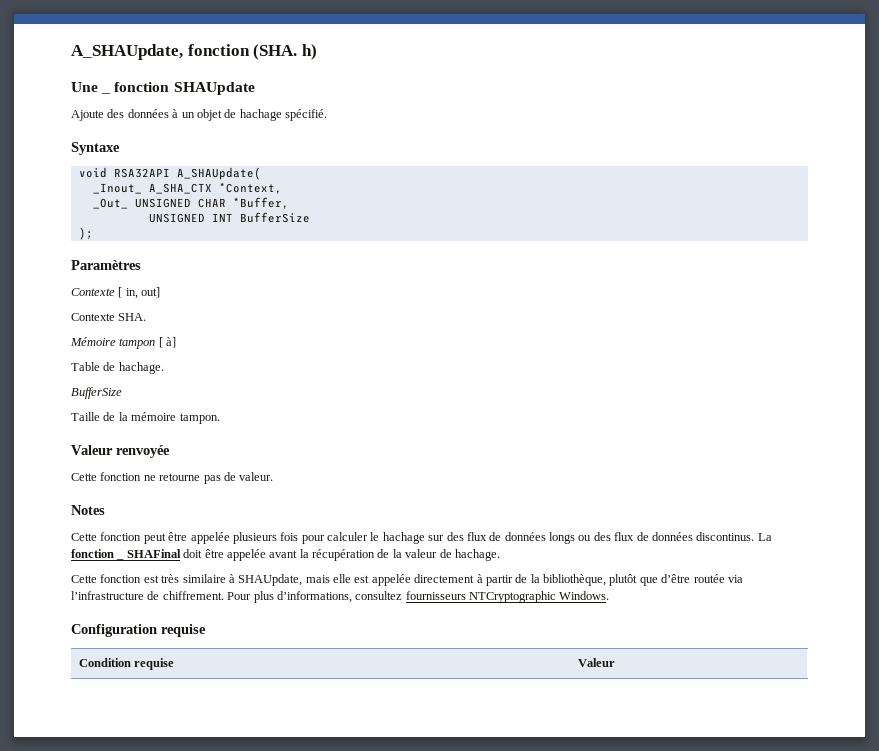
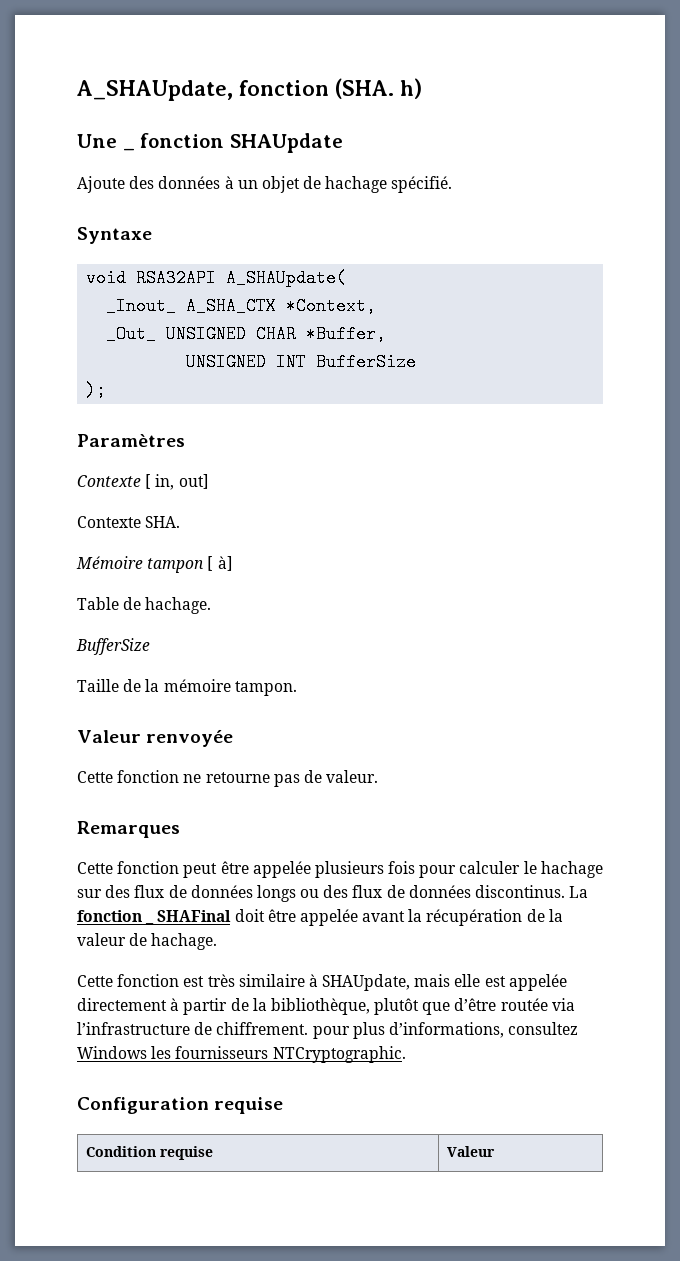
- Notes
+ Remarques
- Cette fonction est très similaire à SHAUpdate, mais elle est appelée directement à partir de la bibliothèque, plutôt que d’être routée via l’infrastructure de chiffrement. Pour plus d’informations, consultez fournisseurs NTCryptographic Windows.
+ Cette fonction est très similaire à SHAUpdate, mais elle est appelée directement à partir de la bibliothèque, plutôt que d’être routée via l’infrastructure de chiffrement. pour plus d’informations, consultez Windows les fournisseurs NTCryptographic.

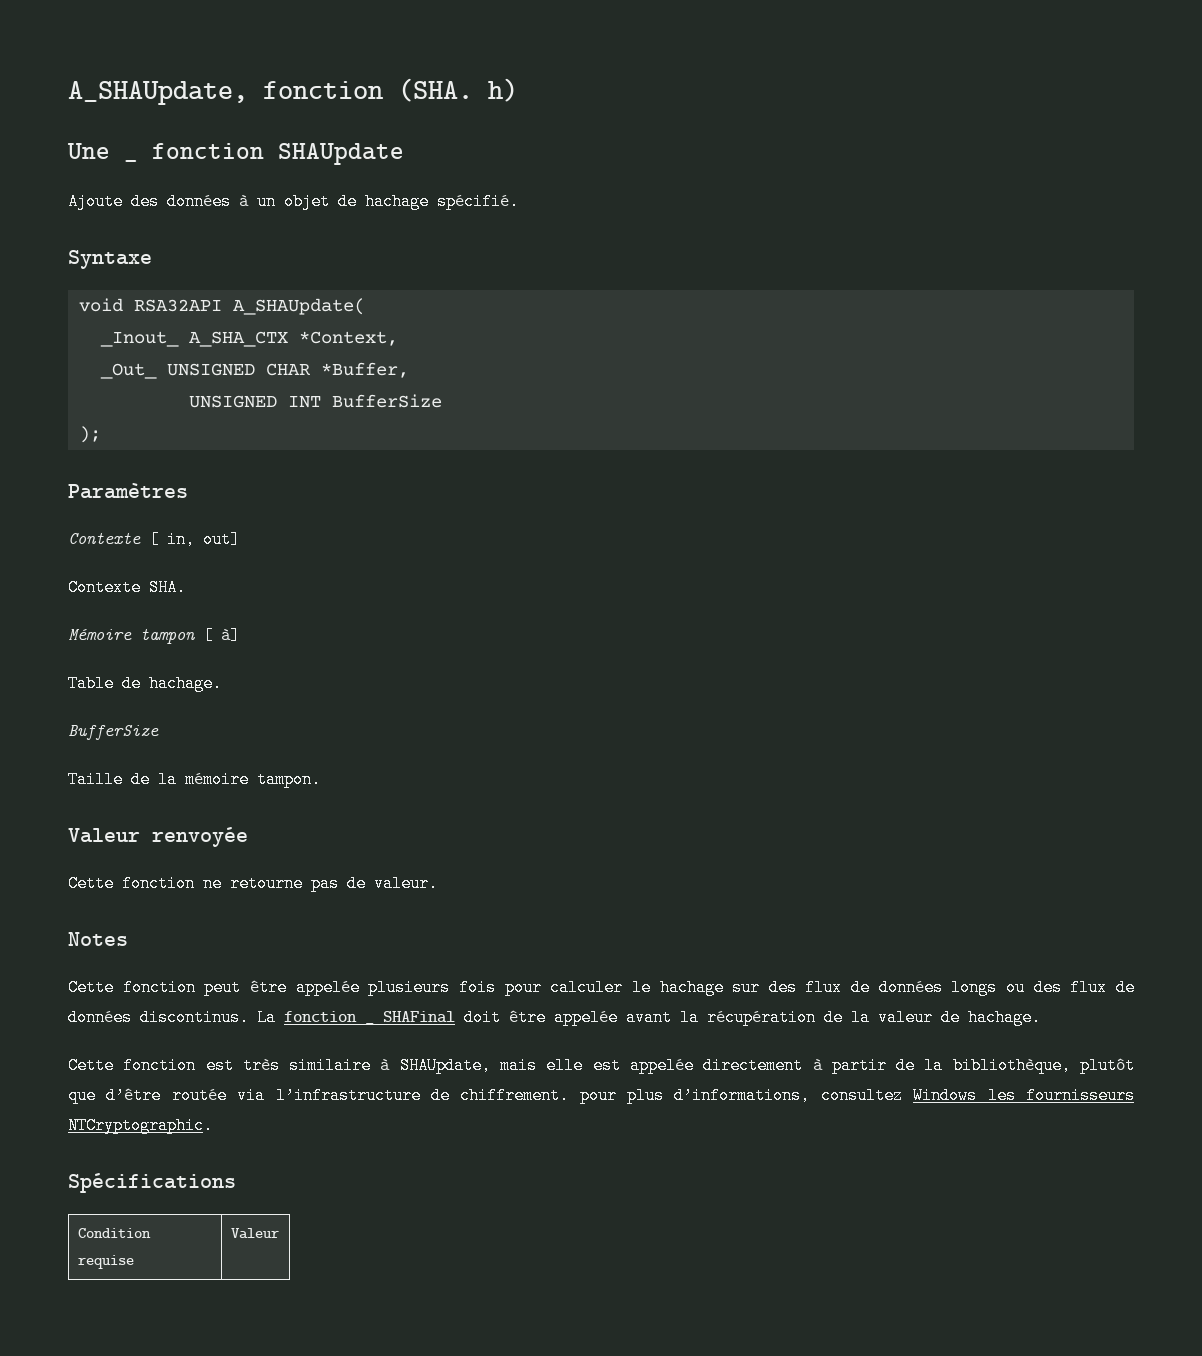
- Remarques
+ Notes
- Configuration requise
+ Spécifications

